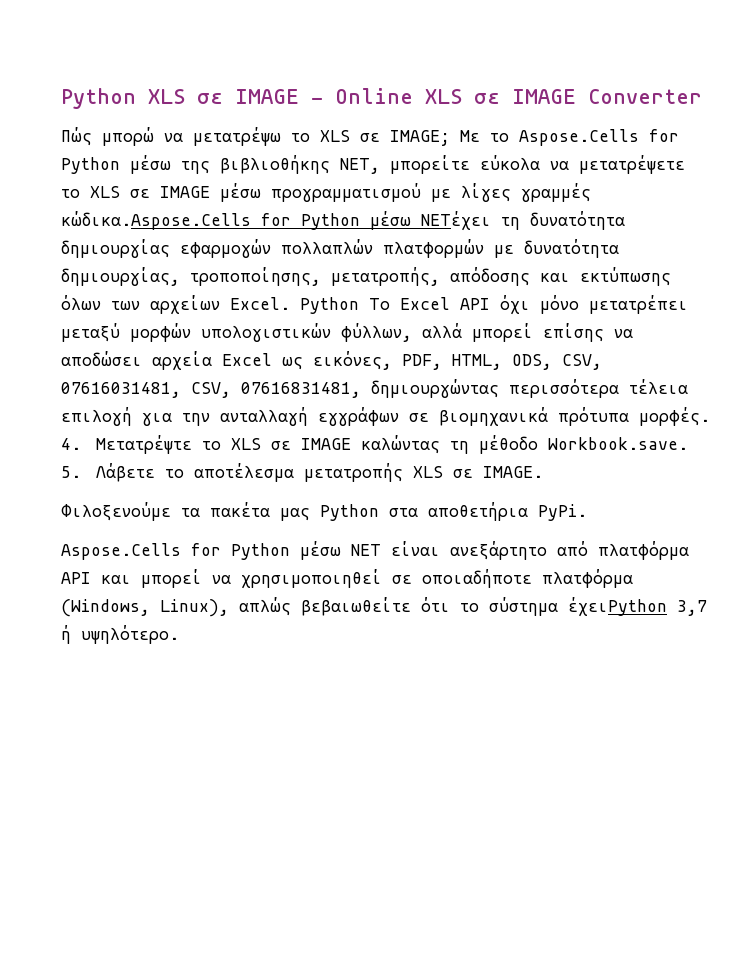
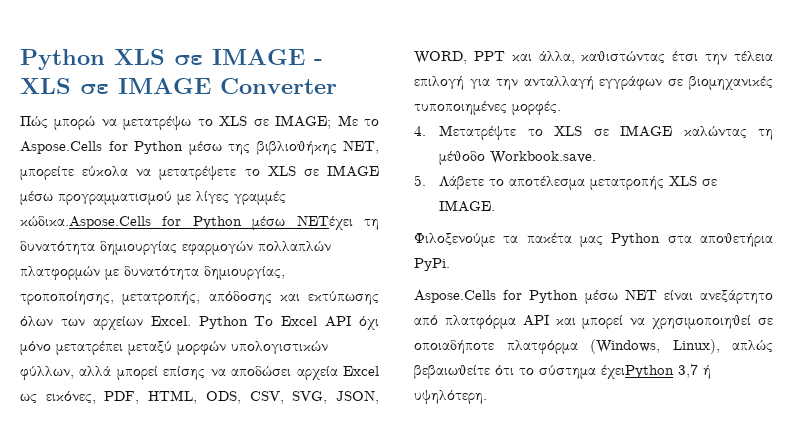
- Python XLS σε IMAGE - Online XLS σε IMAGE Converter
+ Python XLS σε IMAGE - XLS σε IMAGE Converter
- Python Το Excel API όχι μόνο μετατρέπει μεταξύ μορφών υπολογιστικών φύλλων, αλλά μπορεί επίσης να αποδώσει αρχεία Excel ως εικόνες, PDF, HTML, ODS, CSV, 07616031481, CSV, 07616831481, δημιουργώντας περισσότερα τέλεια επιλογή για την ανταλλαγή εγγράφων σε βιομηχανικά πρότυπα μορφές.
+ Python Το Excel API όχι μόνο μετατρέπει μεταξύ μορφών υπολογιστικών φύλλων, αλλά μπορεί επίσης να αποδώσει αρχεία Excel ως εικόνες, PDF, HTML, ODS, CSV, SVG, JSON, WORD, PPT και άλλα, καθιστώντας έτσι την τέλεια επιλογή για την ανταλλαγή εγγράφων σε βιομηχανικές τυποποιημένες μορφές.
- Aspose.Cells for Python μέσω NET είναι ανεξάρτητο από πλατφόρμα API και μπορεί να χρησιμοποιηθεί σε οποιαδήποτε πλατφόρμα (Windows, Linux), απλώς βεβαιωθείτε ότι το σύστημα έχειPython 3,7 ή υψηλότερο.
+ Aspose.Cells for Python μέσω NET είναι ανεξάρτητο από πλατφόρμα API και μπορεί να χρησιμοποιηθεί σε οποιαδήποτε πλατφόρμα (Windows, Linux), απλώς βεβαιωθείτε ότι το σύστημα έχειPython 3,7 ή υψηλότερη.

